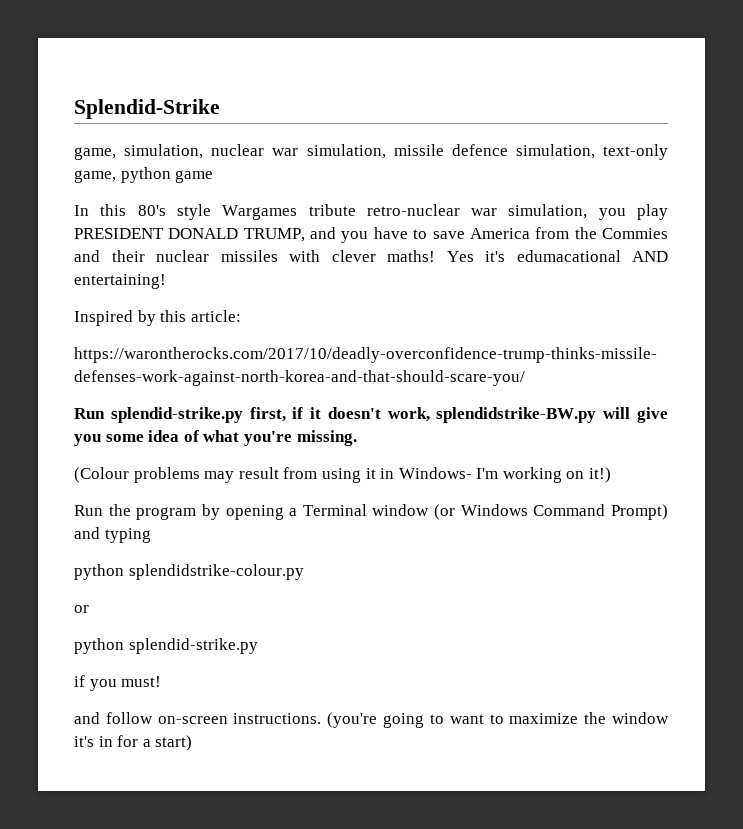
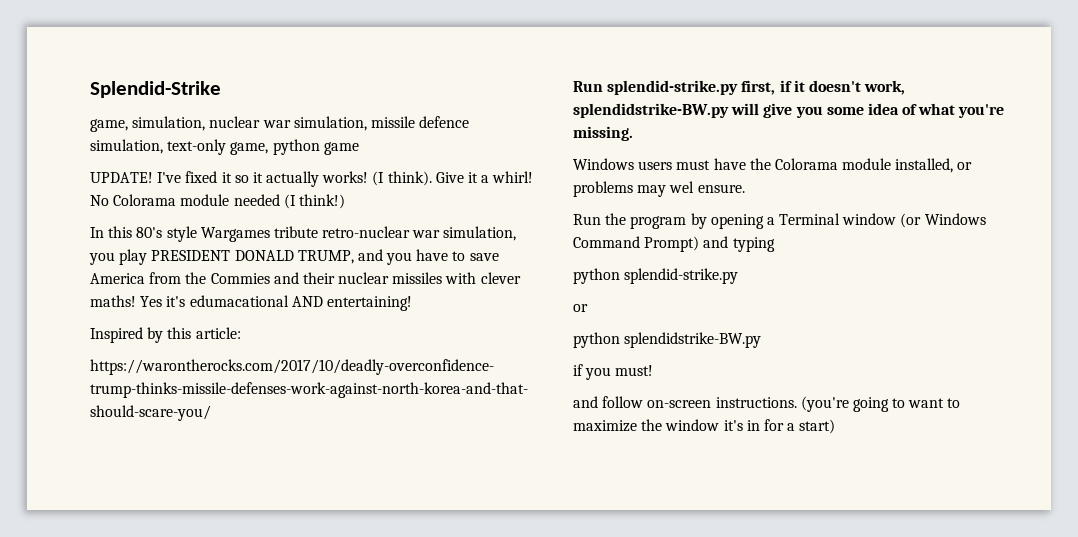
+ UPDATE! I've fixed it so it actually works! (I think). Give it a whirl! No Colorama module needed (I think!)
- (Colour problems may result from using it in Windows- I'm working on it!)
+ Windows users must have the Colorama module installed, or problems may wel ensure.
- python splendidstrike-colour.py
+ python splendid-strike.py
- python splendid-strike.py
+ python splendidstrike-BW.py

